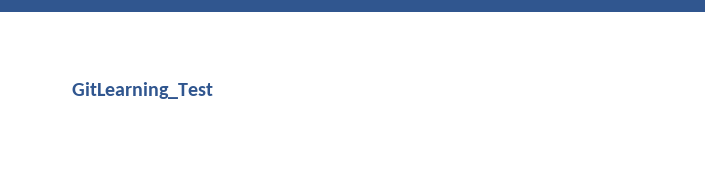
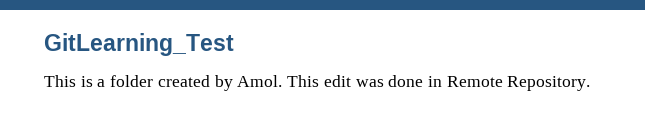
+ This is a folder created by Amol. This edit was done in Remote Repository.

